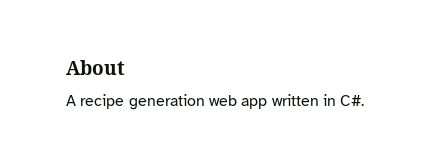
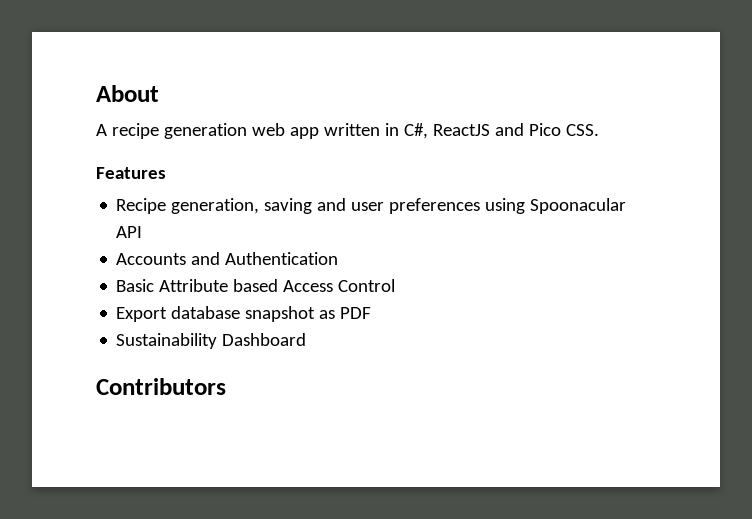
- A recipe generation web app written in C#.
+ A recipe generation web app written in C#, ReactJS and Pico CSS.
+ Features
+ Recipe generation, saving and user preferences using Spoonacular API
+ Accounts and Authentication
+ Basic Attribute based Access Control
+ Export database snapshot as PDF
+ Sustainability Dashboard
+ Contributors

